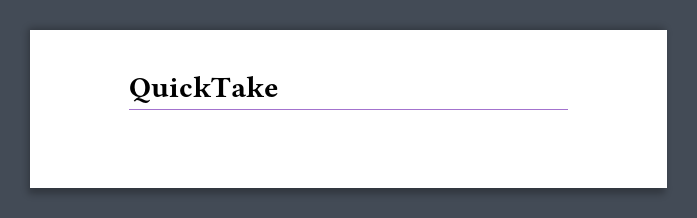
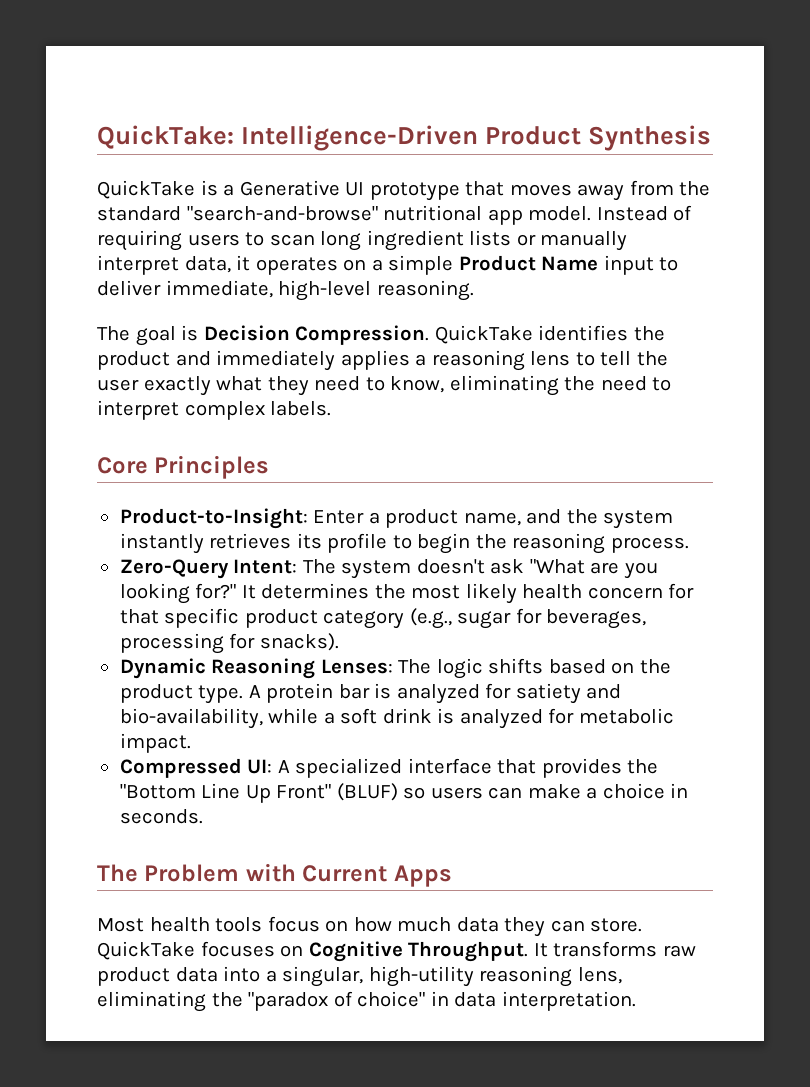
- QuickTake
+ QuickTake: Intelligence-Driven Product Synthesis
+ QuickTake is a Generative UI prototype that moves away from the standard "search-and-browse" nutritional app model. Instead of requiring users to scan long ingredient lists or manually interpret data, it operates on a simple Product Name input to deliver immediate, high-level reasoning.
+ The goal is Decision Compression. QuickTake identifies the product and immediately applies a reasoning lens to tell the user exactly what they need to know, eliminating the need to interpret complex labels.
+ Core Principles
+ Product-to-Insight: Enter a product name, and the system instantly retrieves its profile to begin the reasoning process.
+ Zero-Query Intent: The system doesn't ask "What are you looking for?" It determines the most likely health concern for that specific product category (e.g., sugar for beverages, processing for snacks).
+ Dynamic Reasoning Lenses: The logic shifts based on the product type. A protein bar is analyzed for satiety and bio-availability, while a soft drink is analyzed for metabolic impact.
+ Compressed UI: A specialized interface that provides the "Bottom Line Up Front" (BLUF) so users can make a choice in seconds.
+ The Problem with Current Apps
+ Most health tools focus on how much data they can store. QuickTake focuses on Cognitive Throughput. It transforms raw product data into a singular, high-utility reasoning lens, eliminating the "paradox of choice" in data interpretation.

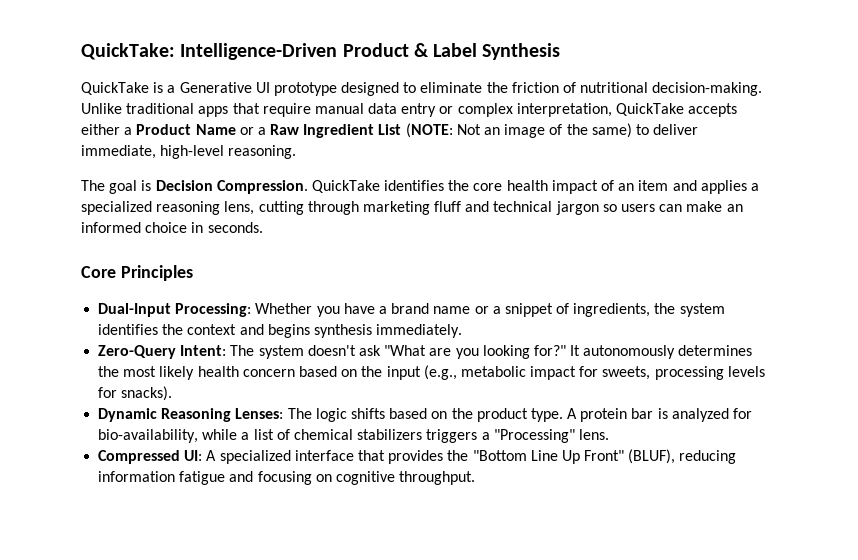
- QuickTake: Intelligence-Driven Product Synthesis
+ QuickTake: Intelligence-Driven Product & Label Synthesis
- QuickTake is a Generative UI prototype that moves away from the standard "search-and-browse" nutritional app model. Instead of requiring users to scan long ingredient lists or manually interpret data, it operates on a simple Product Name input to deliver immediate, high-level reasoning.
+ QuickTake is a Generative UI prototype designed to eliminate the friction of nutritional decision-making. Unlike traditional apps that require manual data entry or complex interpretation, QuickTake accepts either a Product Name or a Raw Ingredient List (NOTE: Not an image of the same) to deliver immediate, high-level reasoning.
- QuickTake identifies the product and immediately applies a reasoning lens to tell the user exactly what they need to know, eliminating the need to interpret complex labels.
+ QuickTake identifies the core health impact of an item and applies a specialized reasoning lens, cutting through marketing fluff and technical jargon so users can make an informed choice in seconds.
  Core Principles
- Product-to-Insight: Enter a product name, and the system instantly retrieves its profile to begin the reasoning process.
+ Dual-Input Processing: Whether you have a brand name or a snippet of ingredients, the system identifies the context and begins synthesis immediately.
- It determines the most likely health concern for that specific product category (e.g., sugar for beverages, processing for snacks).
+ It autonomously determines the most likely health concern based on the input (e.g., metabolic impact for sweets, processing levels for snacks).
- A protein bar is analyzed for satiety and bio-availability, while a soft drink is analyzed for metabolic impact.
+ A protein bar is analyzed for bio-availability, while a list of chemical stabilizers triggers a "Processing" lens.
- Compressed UI: A specialized interface that provides the "Bottom Line Up Front" (BLUF) so users can make a choice in seconds.
- The Problem with Current Apps
- Most health tools focus on how much data they can store. QuickTake focuses on Cognitive Throughput. It transforms raw product data into a singular, high-utility reasoning lens, eliminating the "paradox of choice" in data interpretation.
+ Compressed UI: A specialized interface that provides the "Bottom Line Up Front" (BLUF), reducing information fatigue and focusing on cognitive throughput.

